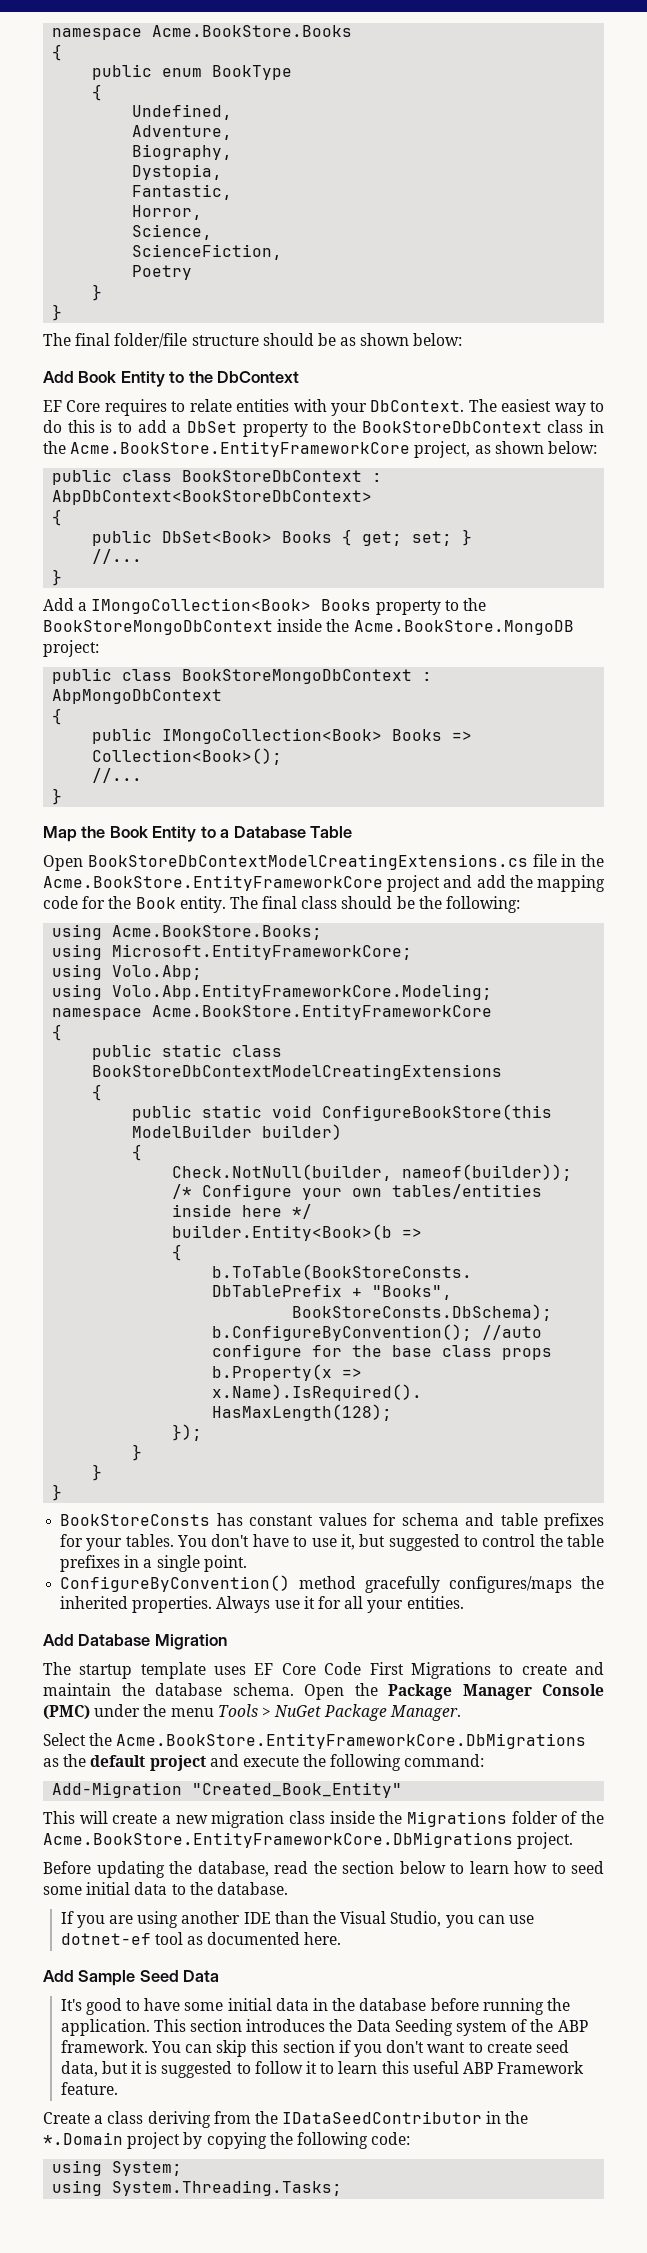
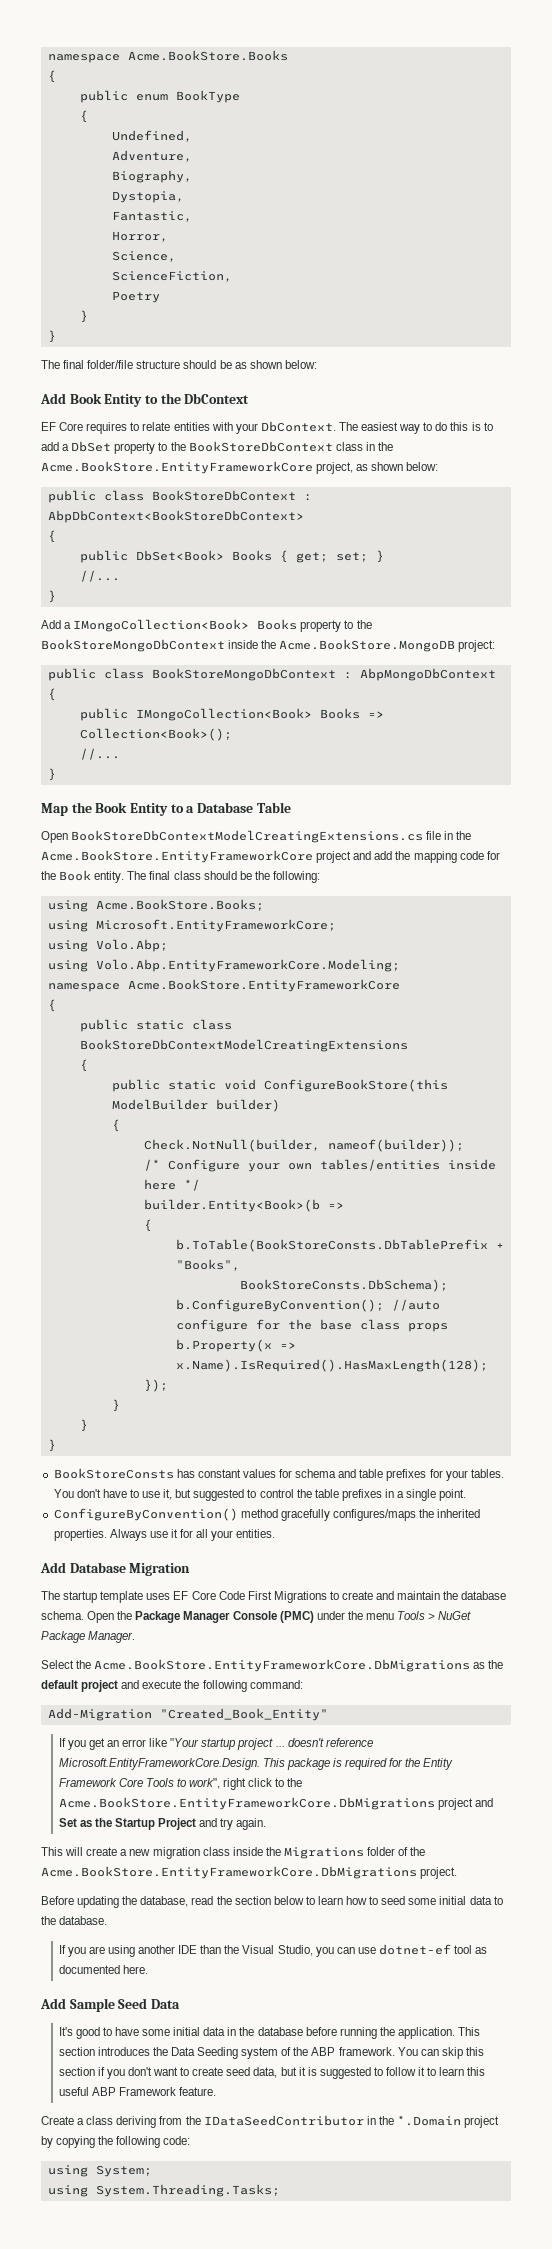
+ If you get an error like "Your startup project ... doesn't reference Microsoft.EntityFrameworkCore.Design. This package is required for the Entity Framework Core Tools to work", right click to the Acme.BookStore.EntityFrameworkCore.DbMigrations project and Set as the Startup Project and try again.

